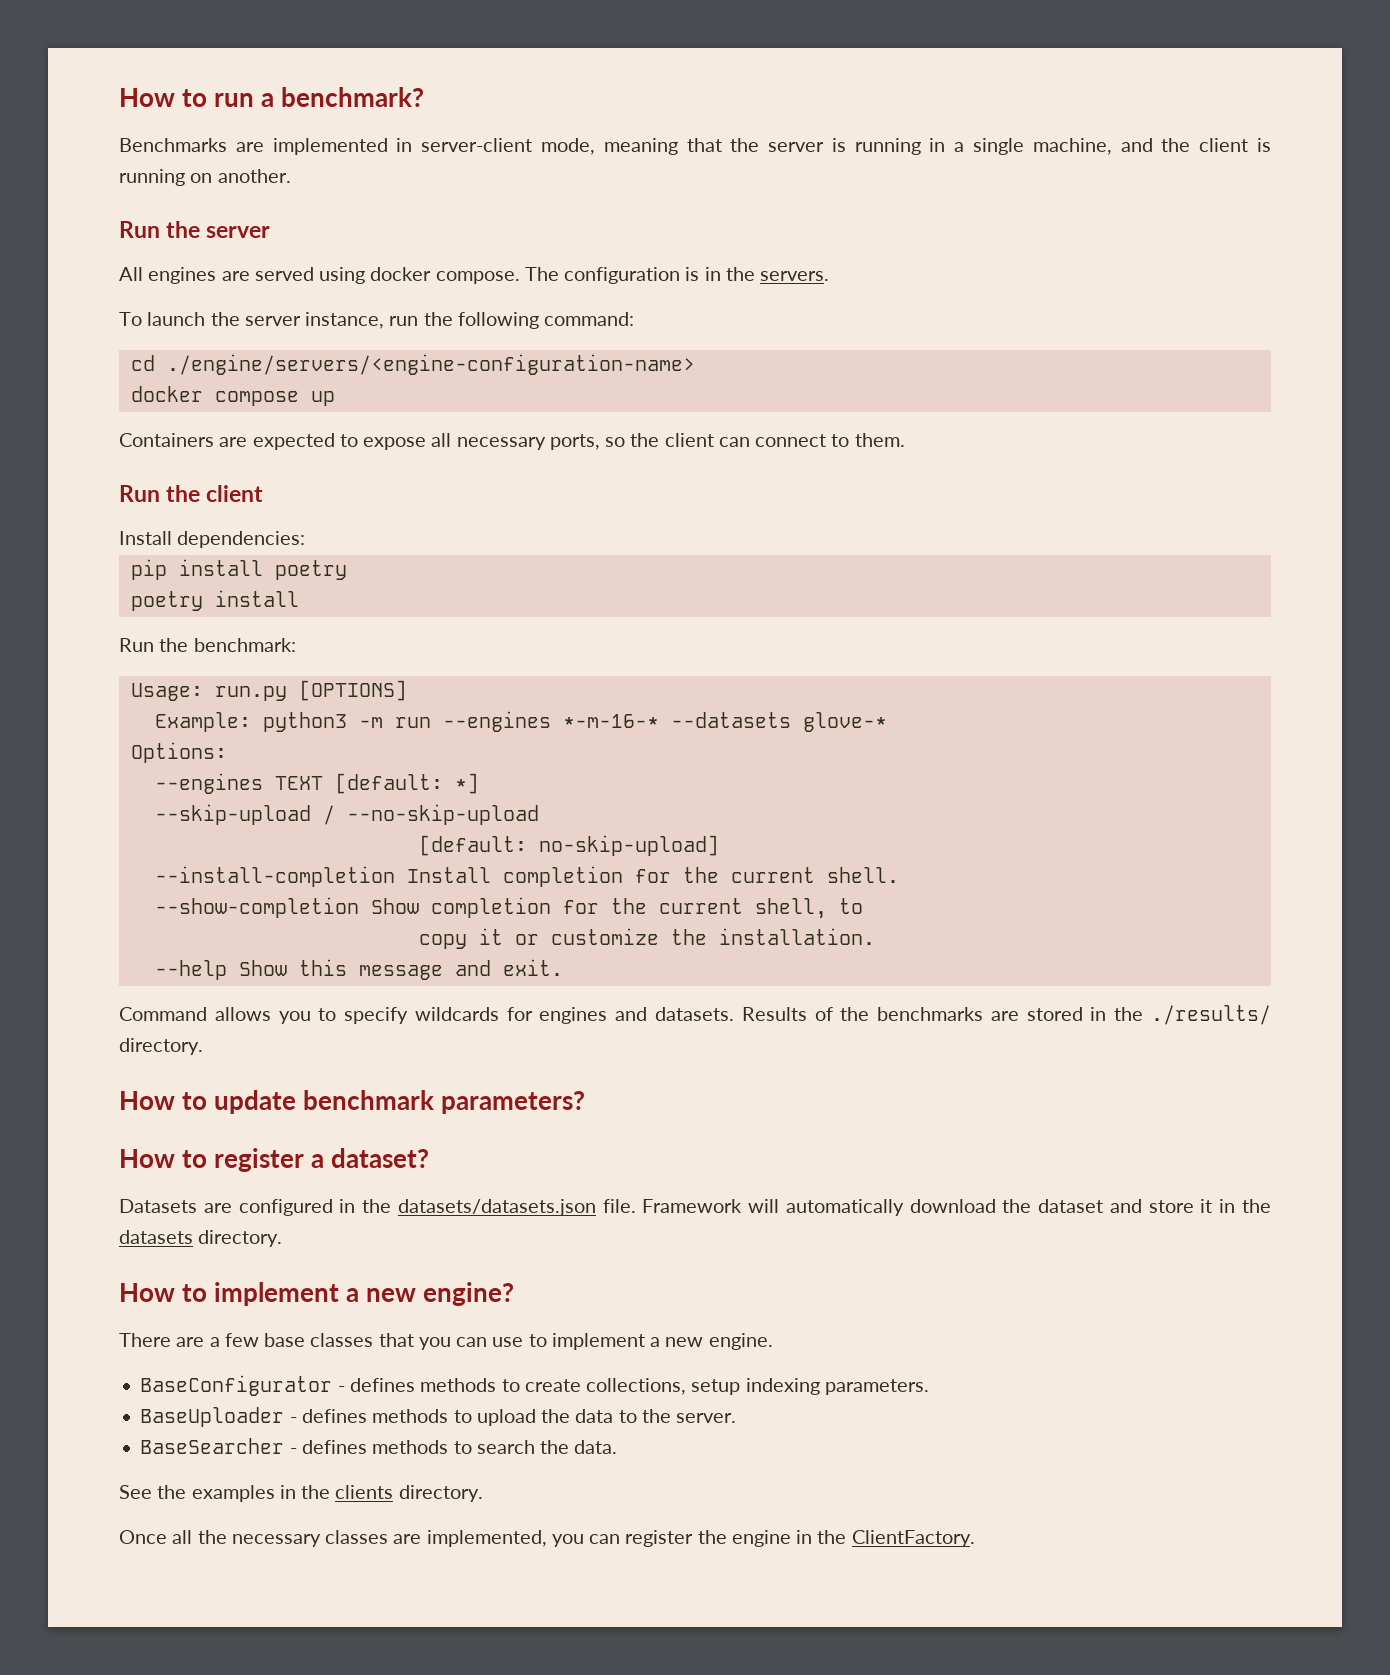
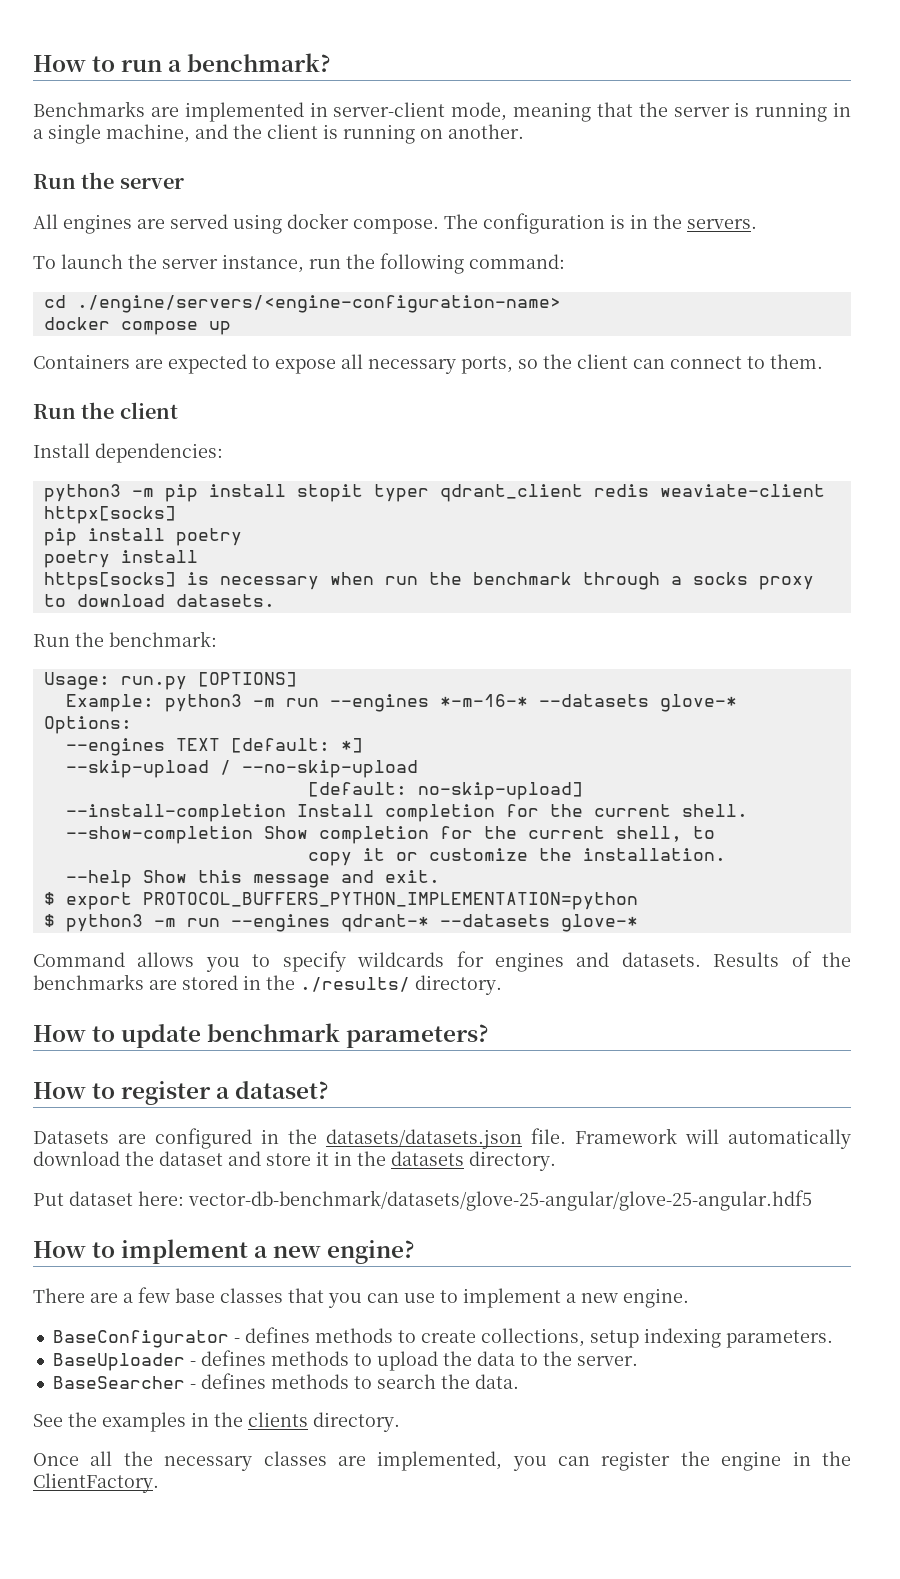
+ python3 -m pip install stopit typer qdrant_client redis weaviate-client httpx[socks]
+ https[socks] is necessary when run the benchmark through a socks proxy to download datasets.
+ $ export PROTOCOL_BUFFERS_PYTHON_IMPLEMENTATION=python
+ $ python3 -m run --engines qdrant-* --datasets glove-*
+ Put dataset here: vector-db-benchmark/datasets/glove-25-angular/glove-25-angular.hdf5

